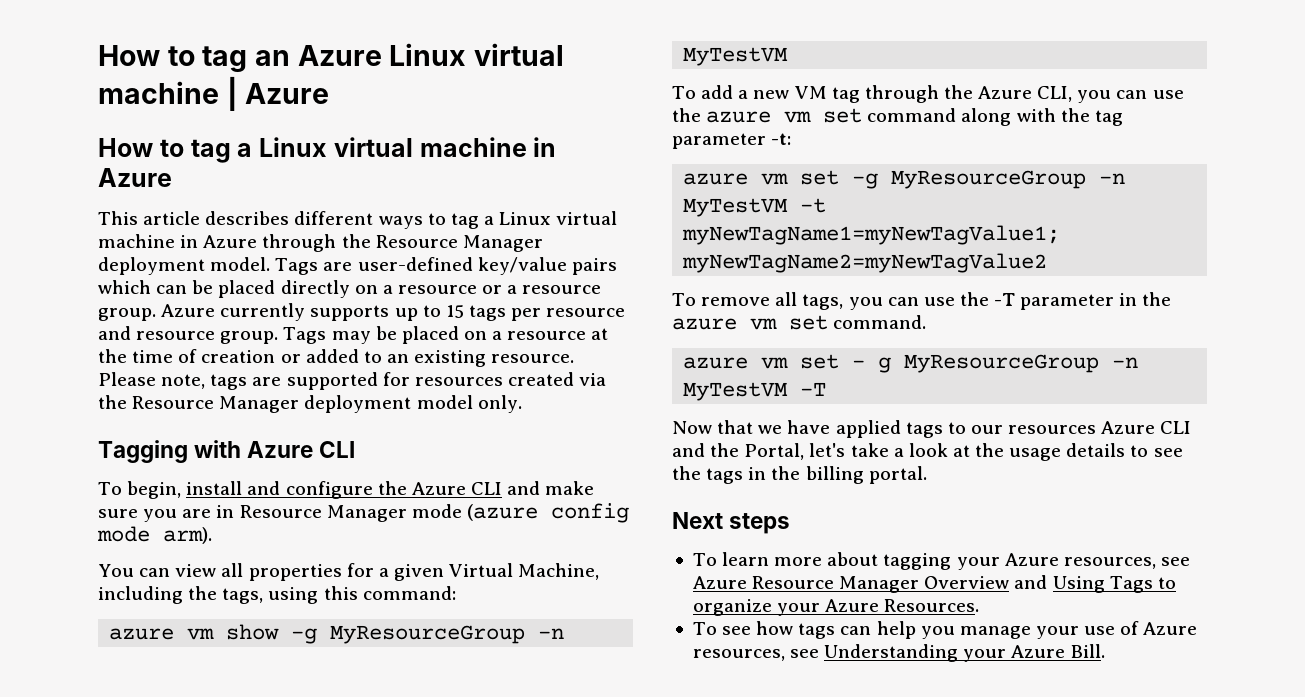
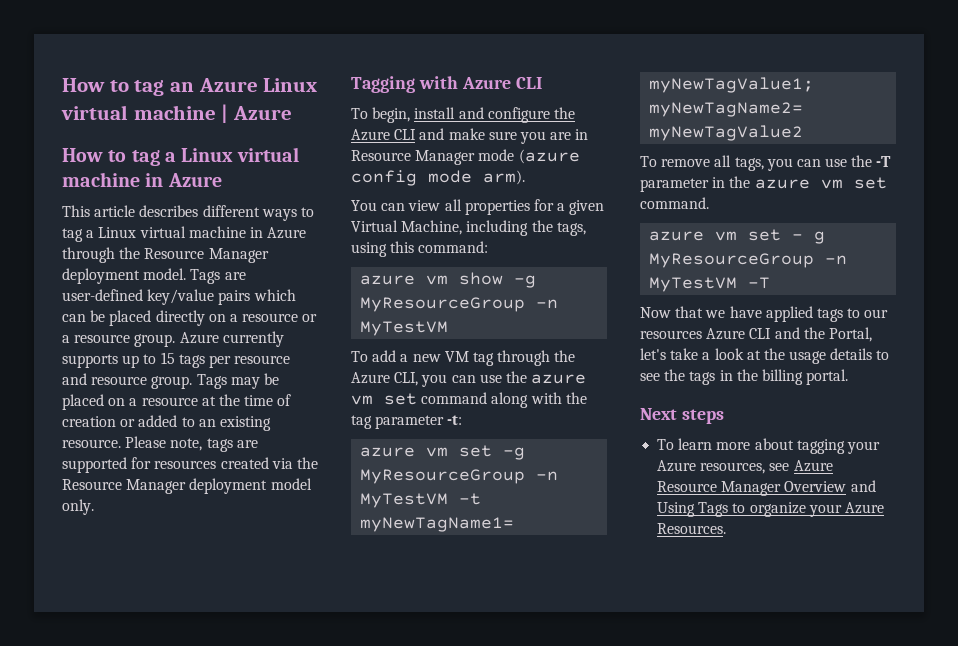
- To see how tags can help you manage your use of Azure resources, see Understanding your Azure Bill.

